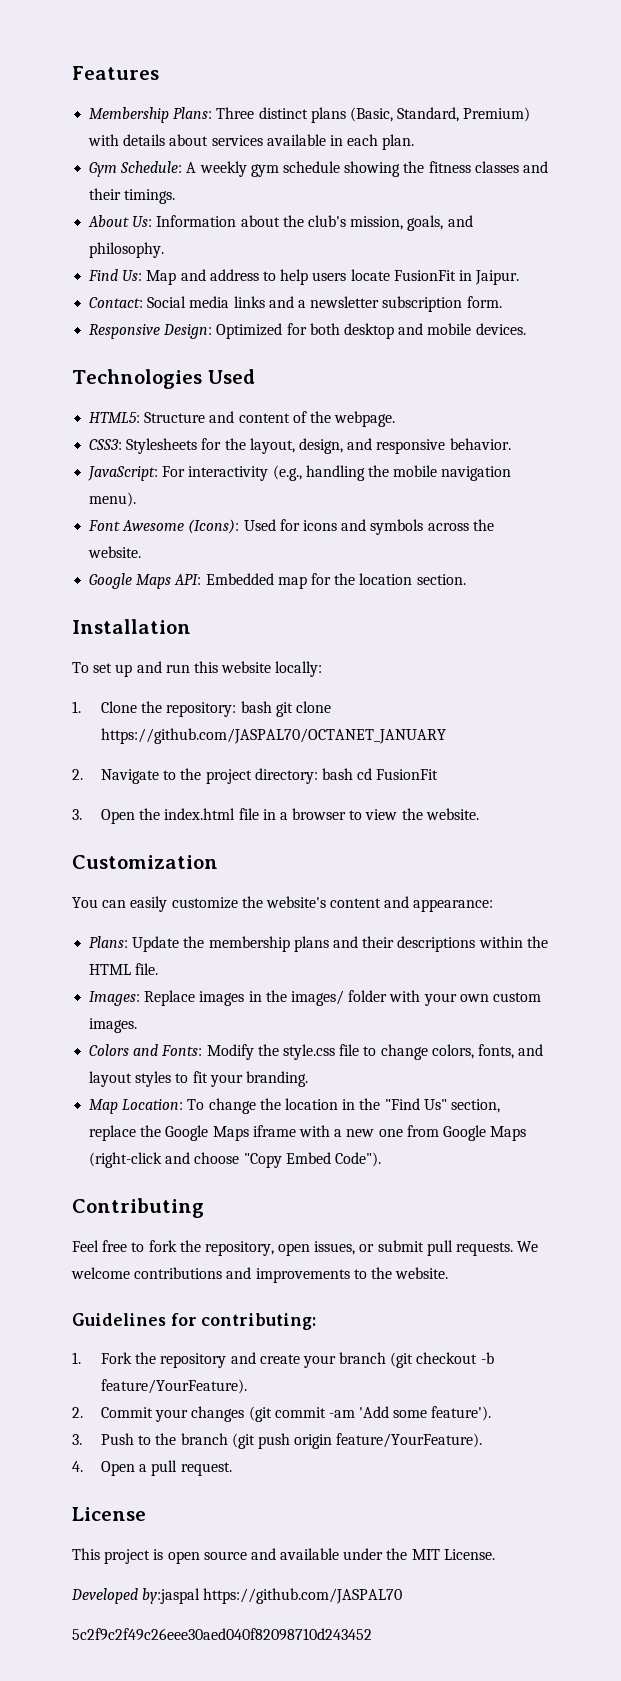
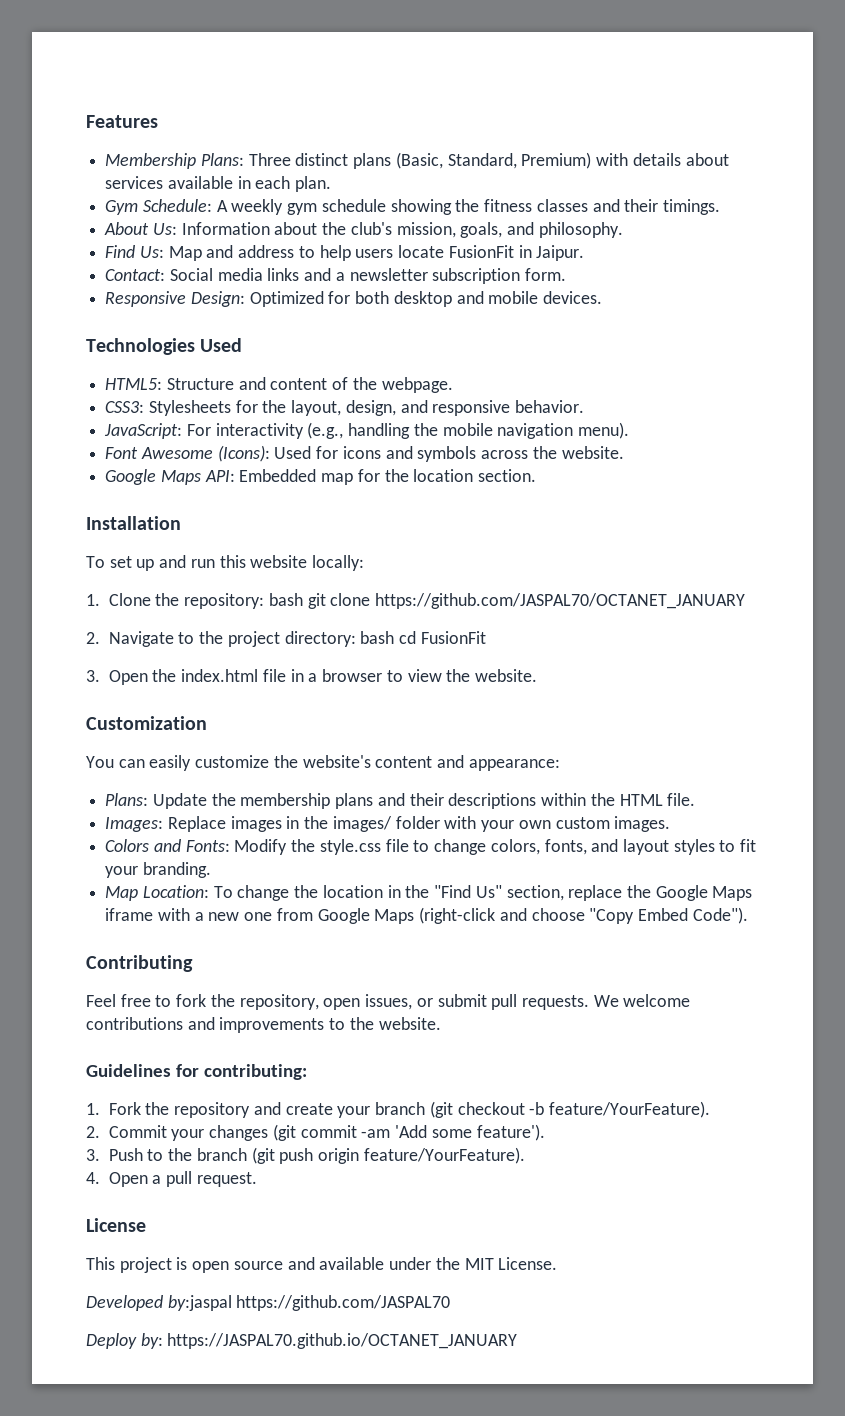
- 5c2f9c2f49c26eee30aed040f82098710d243452
+ Deploy by: https://JASPAL70.github.io/OCTANET_JANUARY

